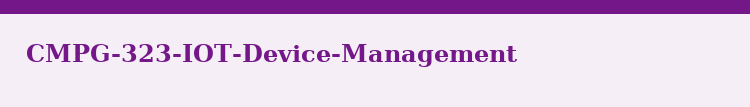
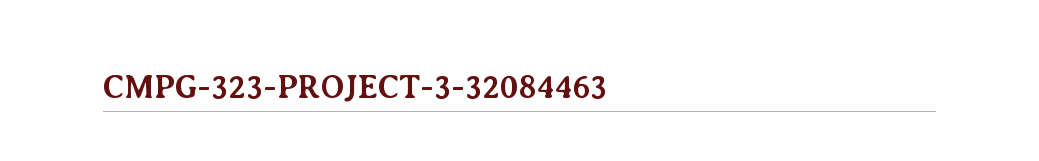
- CMPG-323-IOT-Device-Management
+ CMPG-323-PROJECT-3-32084463

